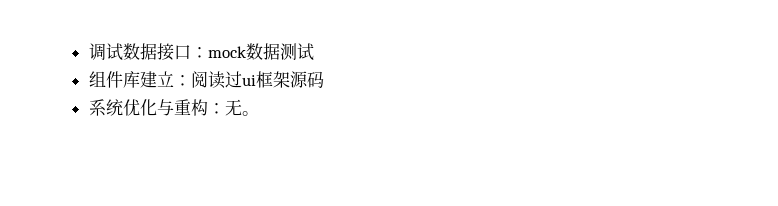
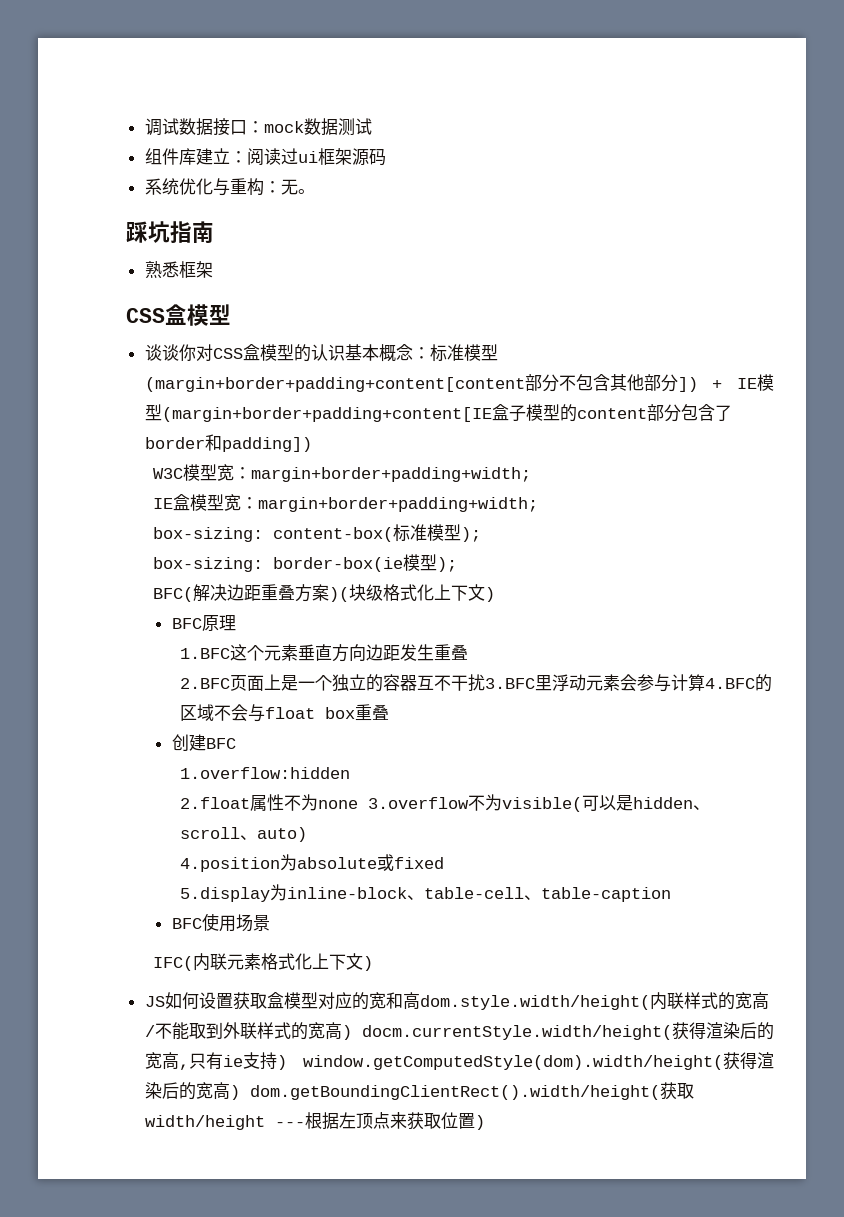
+ 踩坑指南
+ 熟悉框架
+ CSS盒模型
+ 谈谈你对CSS盒模型的认识基本概念：标准模型(margin+border+padding+content[content部分不包含其他部分]) + IE模型(margin+border+padding+content[IE盒子模型的content部分包含了border和padding])
+ W3C模型宽：margin+border+padding+width;
+ IE盒模型宽：margin+border+padding+width;
+ box-sizing: content-box(标准模型);
+ box-sizing: border-box(ie模型);
+ BFC(解决边距重叠方案)(块级格式化上下文)
+ BFC原理
+ 1.BFC这个元素垂直方向边距发生重叠
+ 2.BFC页面上是一个独立的容器互不干扰3.BFC里浮动元素会参与计算4.BFC的区域不会与float box重叠
+ 创建BFC
+ 1.overflow:hidden
+ 2.float属性不为none 3.overflow不为visible(可以是hidden、scroll、auto)
+ 4.position为absolute或fixed
+ 5.display为inline-block、table-cell、table-caption
+ BFC使用场景
+ IFC(内联元素格式化上下文)
+ JS如何设置获取盒模型对应的宽和高dom.style.width/height(内联样式的宽高/不能取到外联样式的宽高) docm.currentStyle.width/height(获得渲染后的宽高,只有ie支持) window.getComputedStyle(dom).width/height(获得渲染后的宽高) dom.getBoundingClientRect().width/height(获取width/height ---根据左顶点来获取位置)

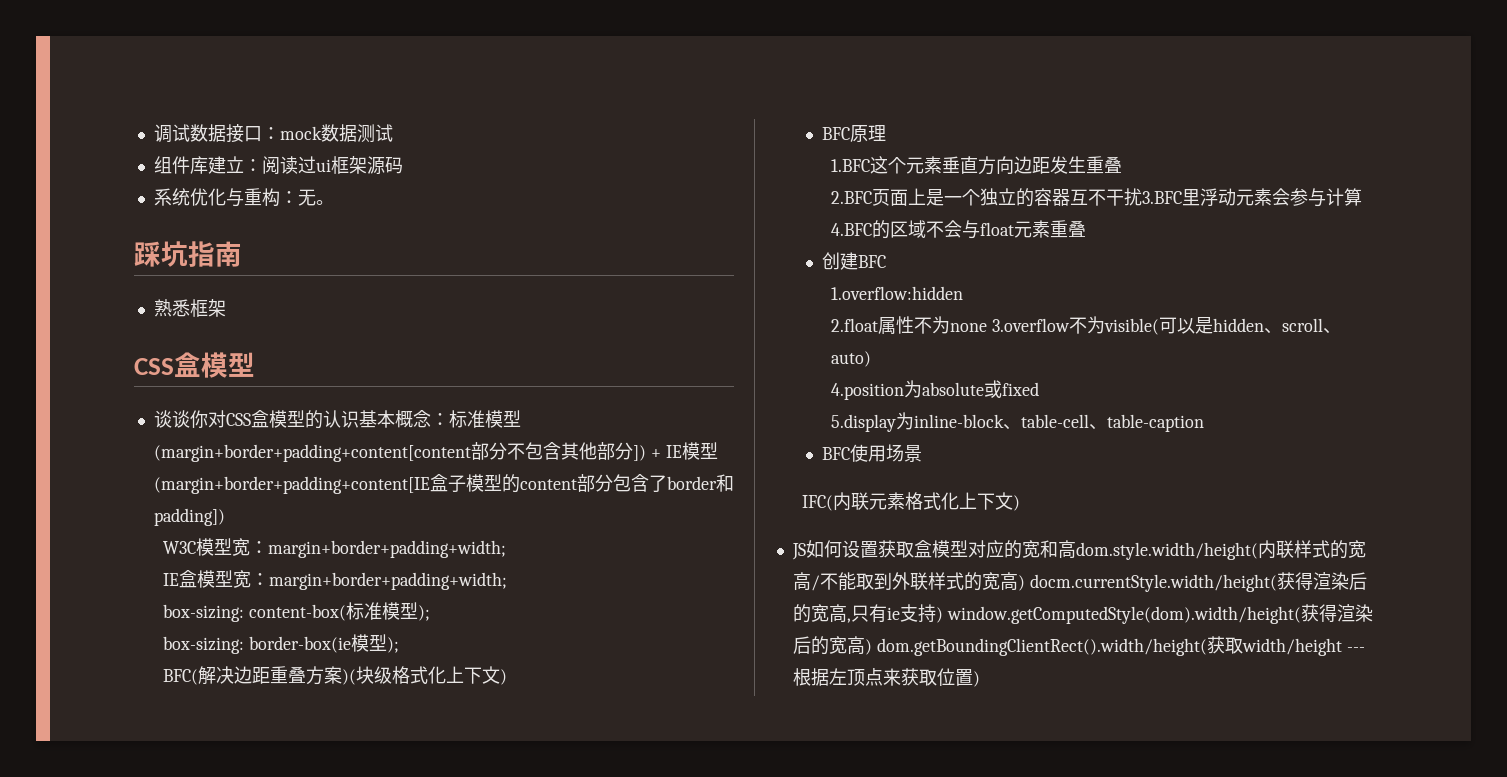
- 2.BFC页面上是一个独立的容器互不干扰3.BFC里浮动元素会参与计算4.BFC的区域不会与float box重叠
+ 2.BFC页面上是一个独立的容器互不干扰3.BFC里浮动元素会参与计算4.BFC的区域不会与float元素重叠

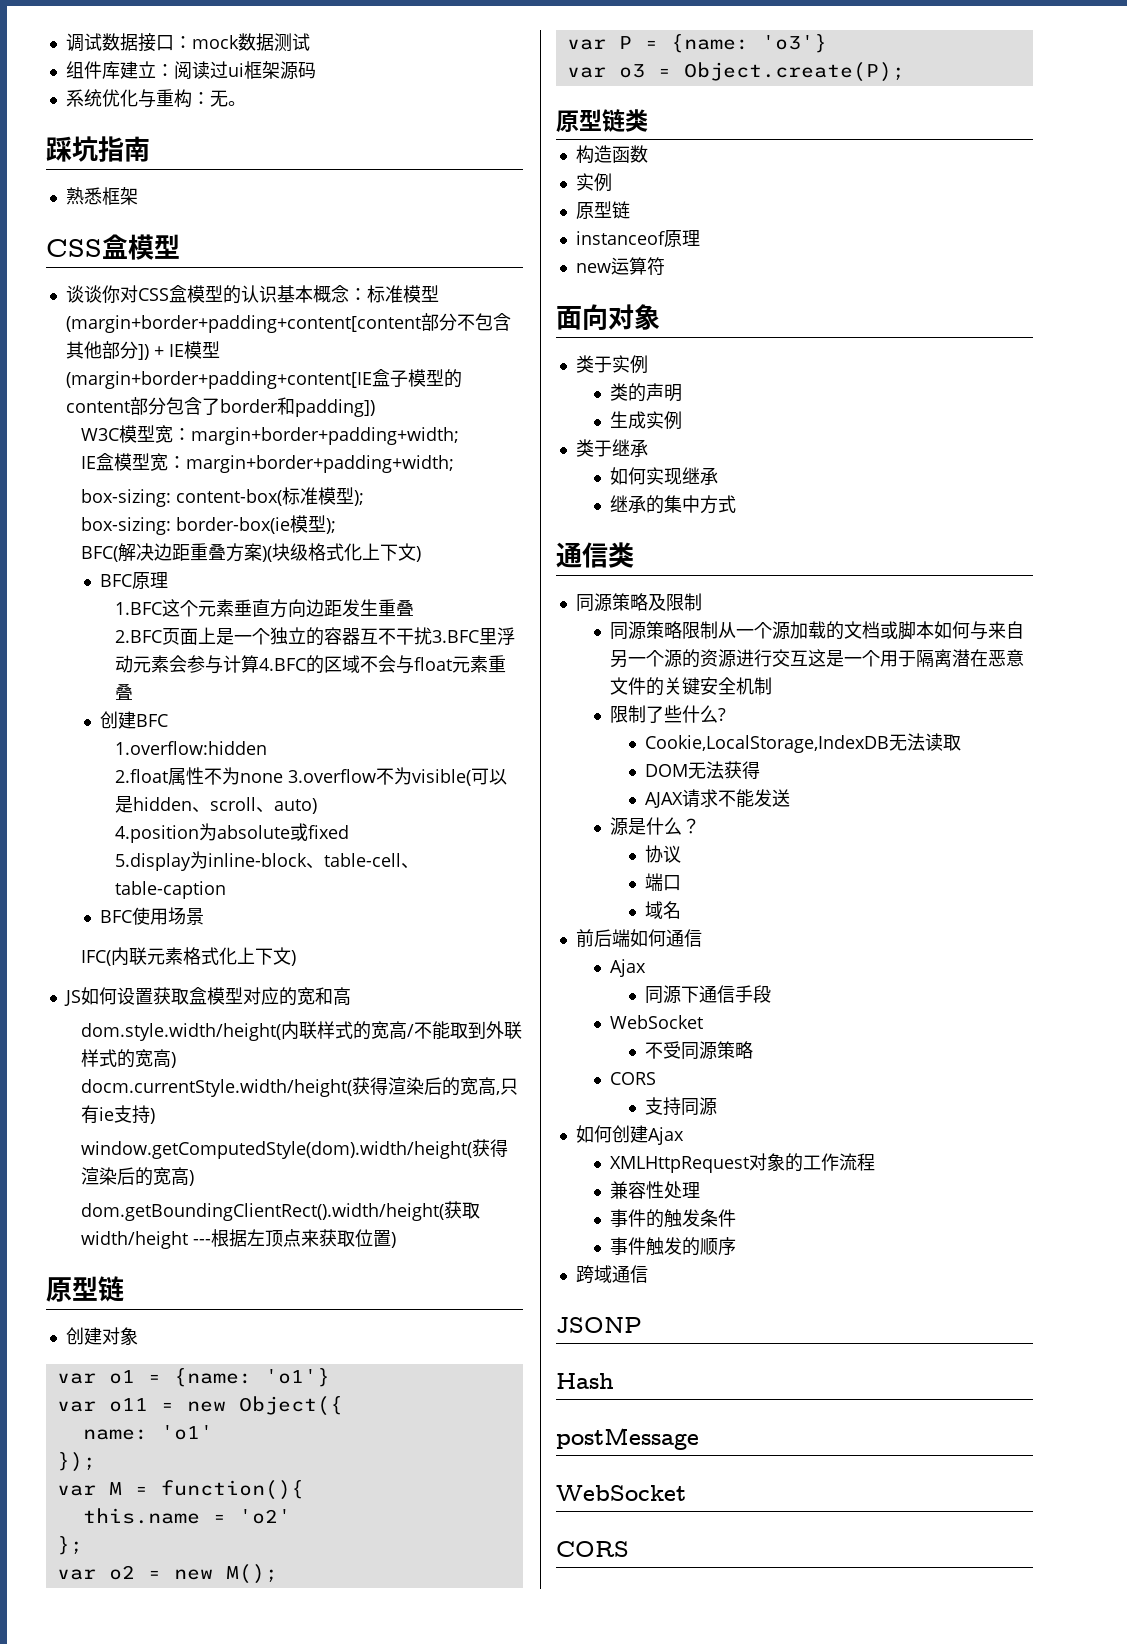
- JS如何设置获取盒模型对应的宽和高dom.style.width/height(内联样式的宽高/不能取到外联样式的宽高) docm.currentStyle.width/height(获得渲染后的宽高,只有ie支持) window.getComputedStyle(dom).width/height(获得渲染后的宽高) dom.getBoundingClientRect().width/height(获取width/height ---根据左顶点来获取位置)
+ JS如何设置获取盒模型对应的宽和高
+ dom.style.width/height(内联样式的宽高/不能取到外联样式的宽高)
+ docm.currentStyle.width/height(获得渲染后的宽高,只有ie支持)
+ window.getComputedStyle(dom).width/height(获得渲染后的宽高)
+ dom.getBoundingClientRect().width/height(获取width/height ---根据左顶点来获取位置)
+ 原型链
+ 创建对象
+ var o1 = {name: 'o1'}
+ var o11 = new Object({
+ name: 'o1'
+ });
+ var M = function(){
+ this.name = 'o2'
+ };
+ var o2 = new M();
+ var P = {name: 'o3'}
+ var o3 = Object.create(P);
+ 原型链类
+ 构造函数
+ 实例
+ 原型链
+ instanceof原理
+ new运算符
+ 面向对象
+ 类于实例
+ 类的声明
+ 生成实例
+ 类于继承
+ 如何实现继承
+ 继承的集中方式
+ 通信类
+ 同源策略及限制
+ 同源策略限制从一个源加载的文档或脚本如何与来自另一个源的资源进行交互这是一个用于隔离潜在恶意文件的关键安全机制
+ 限制了些什么?
+ Cookie,LocalStorage,IndexDB无法读取
+ DOM无法获得
+ AJAX请求不能发送
+ 源是什么？
+ 协议
+ 端口
+ 域名
+ 前后端如何通信
+ Ajax
+ 同源下通信手段
+ WebSocket
+ 不受同源策略
+ CORS
+ 支持同源
+ 如何创建Ajax
+ XMLHttpRequest对象的工作流程
+ 兼容性处理
+ 事件的触发条件
+ 事件触发的顺序
+ 跨域通信
+ JSONP
+ Hash
+ postMessage
+ WebSocket
+ CORS

